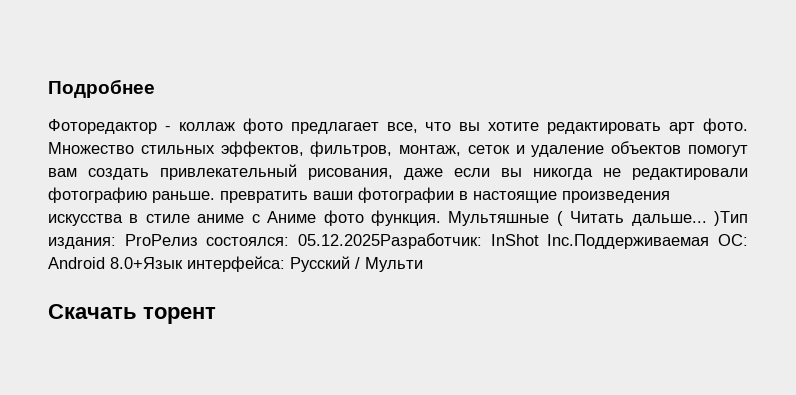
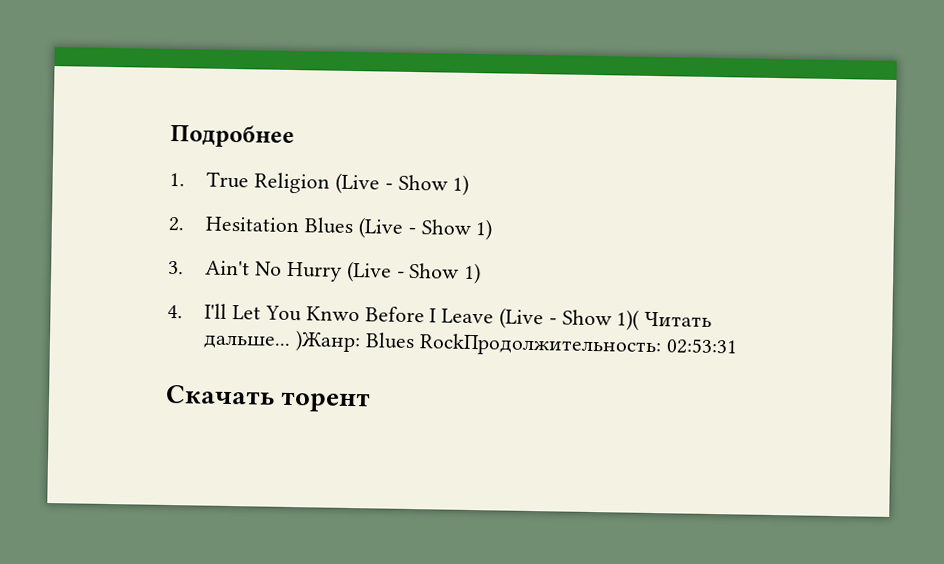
- Фоторедактор - коллаж фото предлагает все, что вы хотите редактировать арт фото. Множество стильных эффектов, фильтров, монтаж, сеток и удаление объектов помогут вам создать привлекательный рисования, даже если вы никогда не редактировали фотографию раньше. превратить ваши фотографии в настоящие произведения искусства в стиле аниме с Аниме фото функция. Мультяшные ( Читать дальше... )Тип издания: ProРелиз состоялся: 05.12.2025Разработчик: InShot Inc.Поддерживаемая ОС: Android 8.0+Язык интерфейса: Русский / Мульти
+ 1. True Religion (Live - Show 1)
+ 2. Hesitation Blues (Live - Show 1)
+ 3. Ain't No Hurry (Live - Show 1)
+ 4. I'll Let You Knwo Before I Leave (Live - Show 1)( Читать дальше... )Жанр: Blues RockПродолжительность: 02:53:31

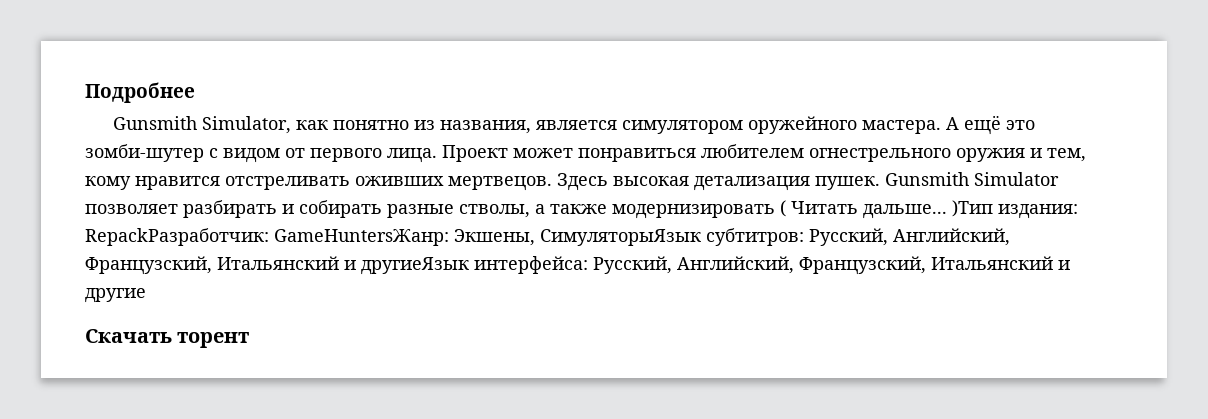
- 1. True Religion (Live - Show 1)
- 2. Hesitation Blues (Live - Show 1)
- 3. Ain't No Hurry (Live - Show 1)
- 4. I'll Let You Knwo Before I Leave (Live - Show 1)( Читать дальше... )Жанр: Blues RockПродолжительность: 02:53:31
+ Gunsmith Simulator, как понятно из названия, является симулятором оружейного мастера. А ещё это зомби-шутер с видом от первого лица. Проект может понравиться любителем огнестрельного оружия и тем, кому нравится отстреливать оживших мертвецов. Здесь высокая детализация пушек. Gunsmith Simulator позволяет разбирать и собирать разные стволы, а также модернизировать ( Читать дальше... )Тип издания: RepackРазработчик: GameHuntersЖанр: Экшены, СимуляторыЯзык субтитров: Русский, Английский, Французский, Итальянский и другиеЯзык интерфейса: Русский, Английский, Французский, Итальянский и другие

